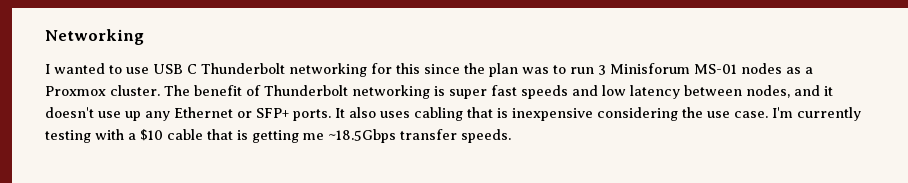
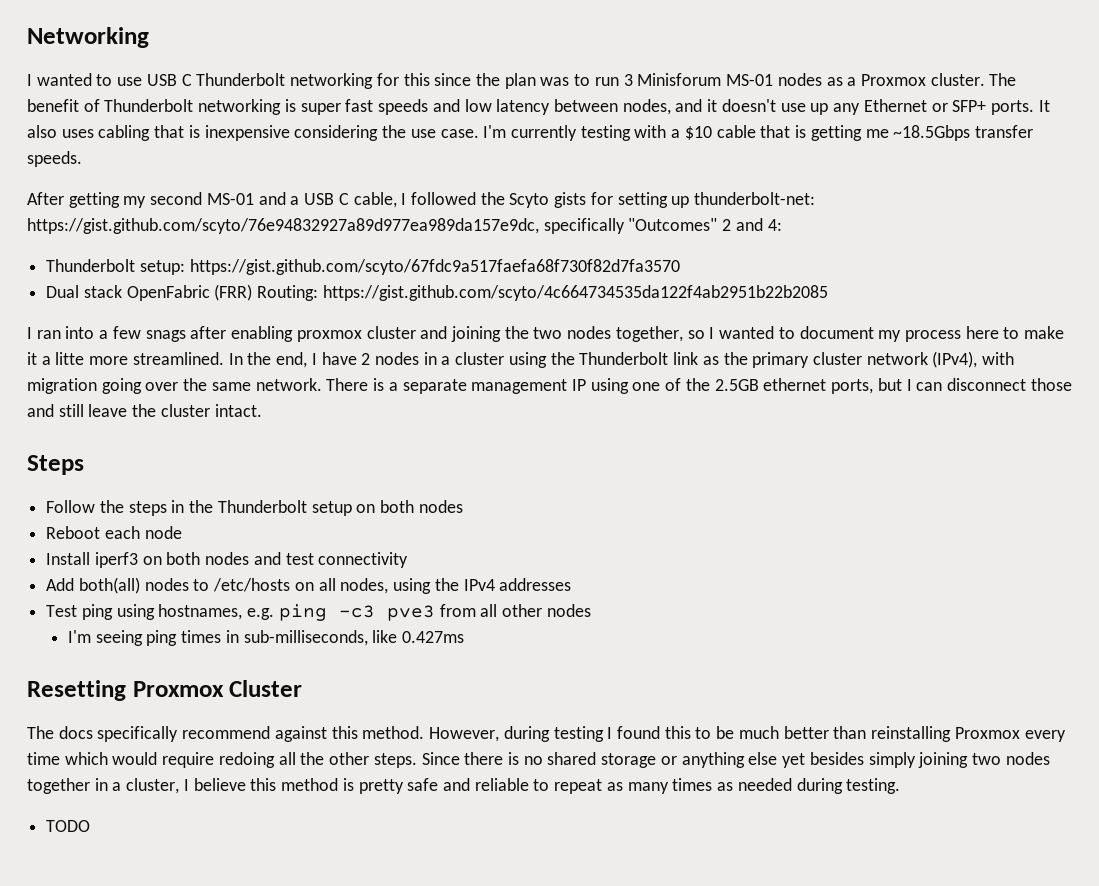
+ After getting my second MS-01 and a USB C cable, I followed the Scyto gists for setting up thunderbolt-net: https://gist.github.com/scyto/76e94832927a89d977ea989da157e9dc, specifically "Outcomes" 2 and 4:
+ Thunderbolt setup: https://gist.github.com/scyto/67fdc9a517faefa68f730f82d7fa3570
+ Dual stack OpenFabric (FRR) Routing: https://gist.github.com/scyto/4c664734535da122f4ab2951b22b2085
+ I ran into a few snags after enabling proxmox cluster and joining the two nodes together, so I wanted to document my process here to make it a litte more streamlined. In the end, I have 2 nodes in a cluster using the Thunderbolt link as the primary cluster network (IPv4), with migration going over the same network. There is a separate management IP using one of the 2.5GB ethernet ports, but I can disconnect those and still leave the cluster intact.
+ Steps
+ Follow the steps in the Thunderbolt setup on both nodes
+ Reboot each node
+ Install iperf3 on both nodes and test connectivity
+ Add both(all) nodes to /etc/hosts on all nodes, using the IPv4 addresses
+ Test ping using hostnames, e.g. ping -c3 pve3 from all other nodes
+ I'm seeing ping times in sub-milliseconds, like 0.427ms
+ Resetting Proxmox Cluster
+ The docs specifically recommend against this method. However, during testing I found this to be much better than reinstalling Proxmox every time which would require redoing all the other steps. Since there is no shared storage or anything else yet besides simply joining two nodes together in a cluster, I believe this method is pretty safe and reliable to repeat as many times as needed during testing.
+ TODO

